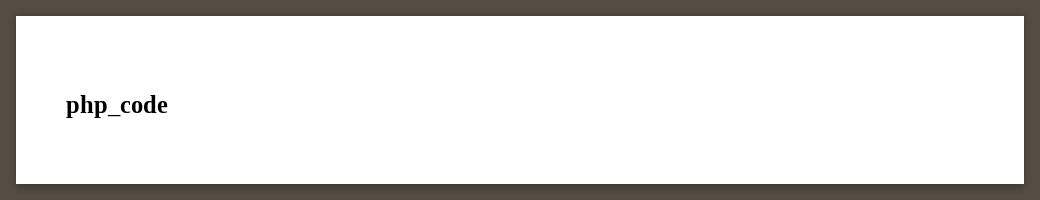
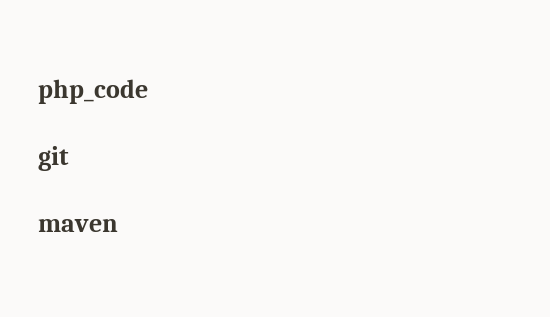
+ git
+ maven

